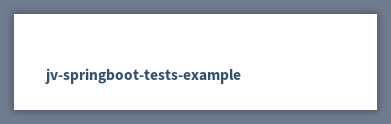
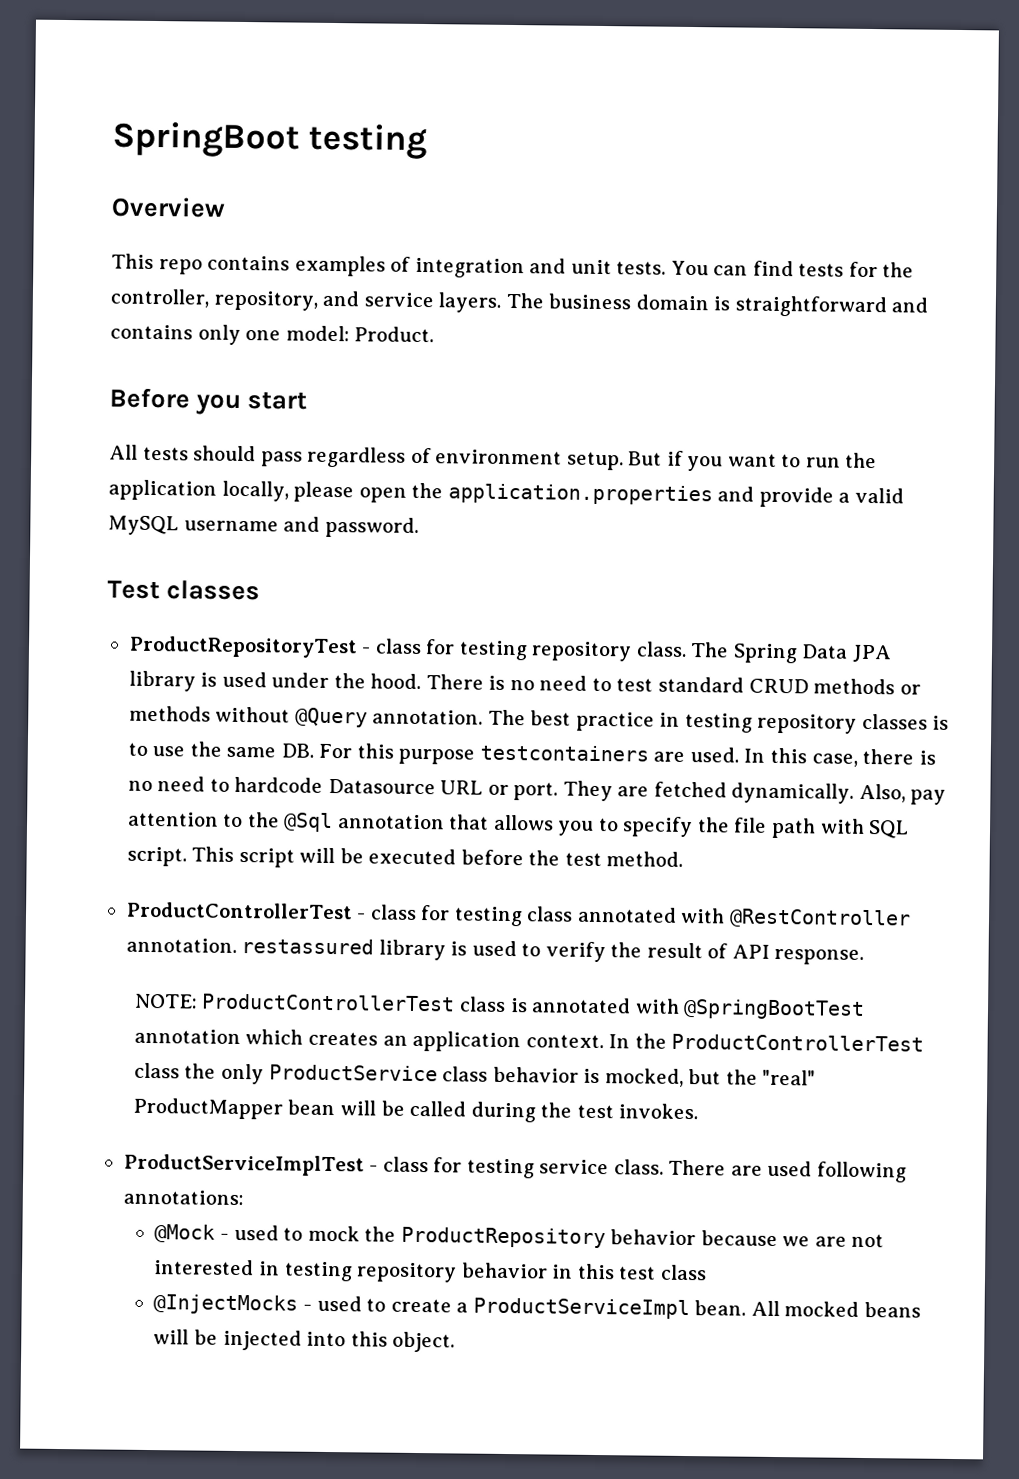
- jv-springboot-tests-example
+ SpringBoot testing
+ Overview
+ This repo contains examples of integration and unit tests. You can find tests for the controller, repository, and service layers. The business domain is straightforward and contains only one model: Product.
+ Before you start
+ All tests should pass regardless of environment setup. But if you want to run the application locally, please open the application.properties and provide a valid MySQL username and password.
+ Test classes
+ ProductRepositoryTest - class for testing repository class. The Spring Data JPA library is used under the hood. There is no need to test standard CRUD methods or methods without @Query annotation. The best practice in testing repository classes is to use the same DB. For this purpose testcontainers are used. In this case, there is no need to hardcode Datasource URL or port. They are fetched dynamically. Also, pay attention to the @Sql annotation that allows you to specify the file path with SQL script. This script will be executed before the test method.
+ ProductControllerTest - class for testing class annotated with @RestController annotation. restassured library is used to verify the result of API response.
+ NOTE: ProductControllerTest class is annotated with @SpringBootTest annotation which creates an application context. In the ProductControllerTest class the only ProductService class behavior is mocked, but the "real" ProductMapper bean will be called during the test invokes.
+ ProductServiceImplTest - class for testing service class. There are used following annotations:
+ @Mock - used to mock the ProductRepository behavior because we are not interested in testing repository behavior in this test class
+ @InjectMocks - used to create a ProductServiceImpl bean. All mocked beans will be injected into this object.

